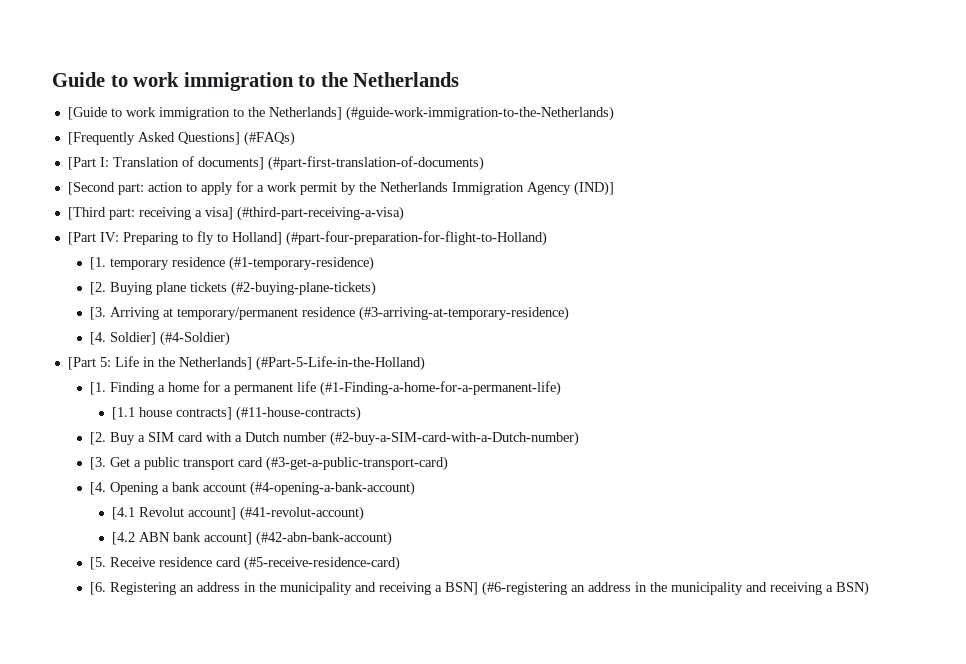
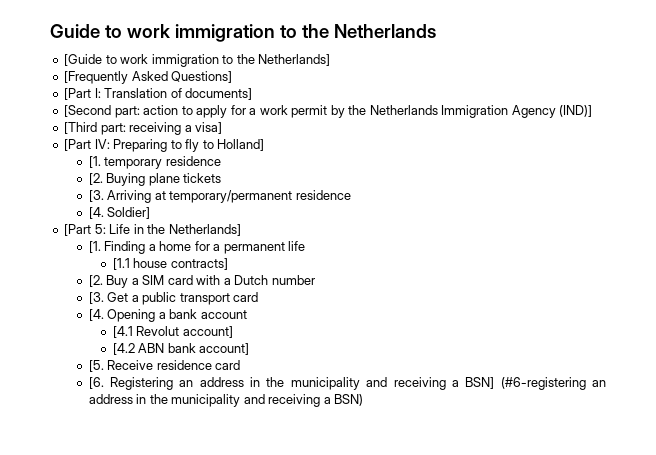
- [Guide to work immigration to the Netherlands] (#guide-work-immigration-to-the-Netherlands)
+ [Guide to work immigration to the Netherlands]
- [Frequently Asked Questions] (#FAQs)
+ [Frequently Asked Questions]
- [Part I: Translation of documents] (#part-first-translation-of-documents)
+ [Part I: Translation of documents]
- [Third part: receiving a visa] (#third-part-receiving-a-visa)
+ [Third part: receiving a visa]
- [Part IV: Preparing to fly to Holland] (#part-four-preparation-for-flight-to-Holland)
+ [Part IV: Preparing to fly to Holland]
- [1. temporary residence (#1-temporary-residence)
+ [1. temporary residence
- [2. Buying plane tickets (#2-buying-plane-tickets)
+ [2. Buying plane tickets
- [3. Arriving at temporary/permanent residence (#3-arriving-at-temporary-residence)
+ [3. Arriving at temporary/permanent residence
- [4. Soldier] (#4-Soldier)
+ [4. Soldier]
- [Part 5: Life in the Netherlands] (#Part-5-Life-in-the-Holland)
+ [Part 5: Life in the Netherlands]
- [1. Finding a home for a permanent life (#1-Finding-a-home-for-a-permanent-life)
+ [1. Finding a home for a permanent life
- [1.1 house contracts] (#11-house-contracts)
+ [1.1 house contracts]
- [2. Buy a SIM card with a Dutch number (#2-buy-a-SIM-card-with-a-Dutch-number)
+ [2. Buy a SIM card with a Dutch number
- [3. Get a public transport card (#3-get-a-public-transport-card)
+ [3. Get a public transport card
- [4. Opening a bank account (#4-opening-a-bank-account)
+ [4. Opening a bank account
- [4.1 Revolut account] (#41-revolut-account)
+ [4.1 Revolut account]
- [4.2 ABN bank account] (#42-abn-bank-account)
+ [4.2 ABN bank account]
- [5. Receive residence card (#5-receive-residence-card)
+ [5. Receive residence card

